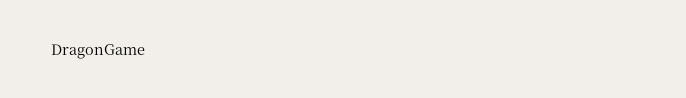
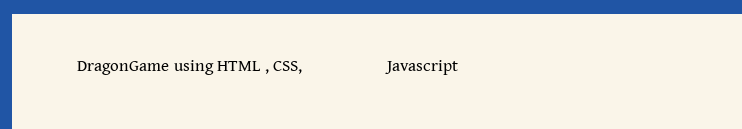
- DragonGame
+ DragonGame using HTML , CSS, Javascript

